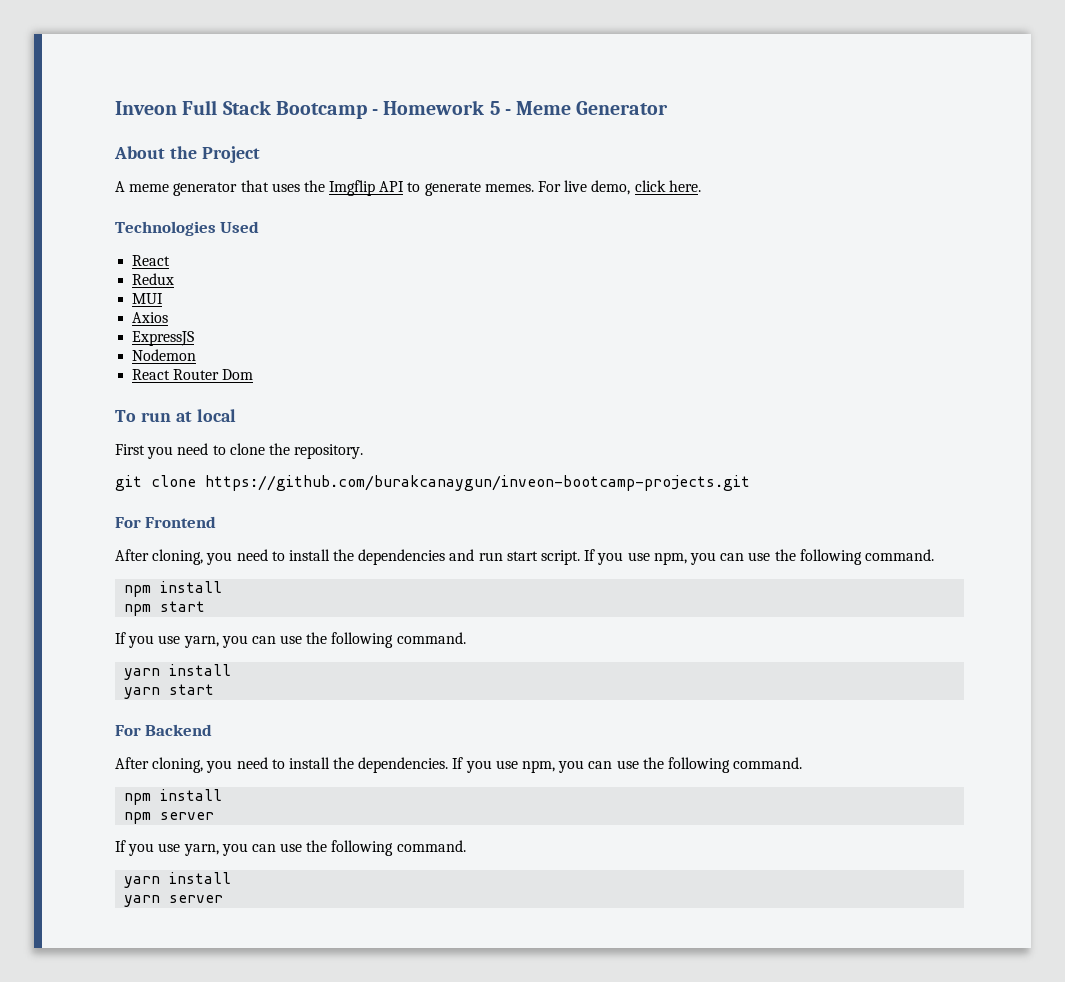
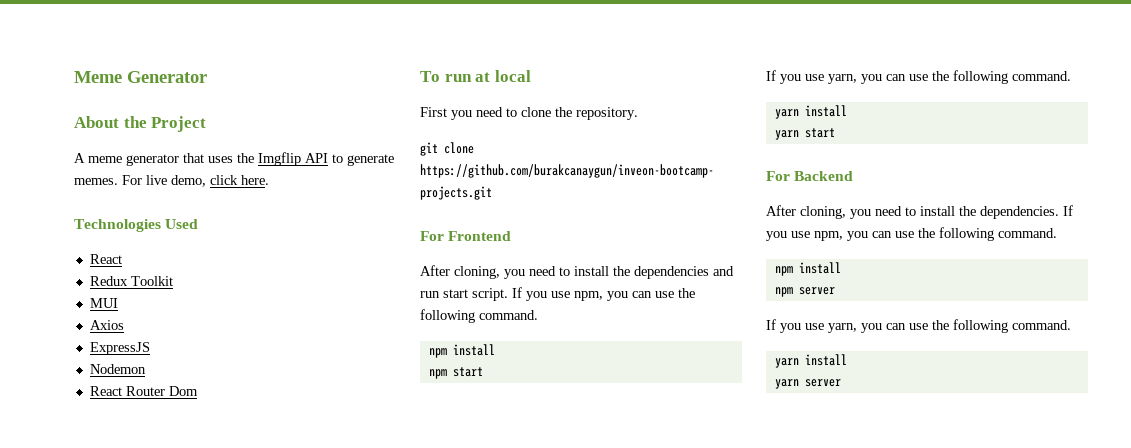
- Inveon Full Stack Bootcamp - Homework 5 - Meme Generator
+ Meme Generator
- Redux
+ Redux Toolkit

